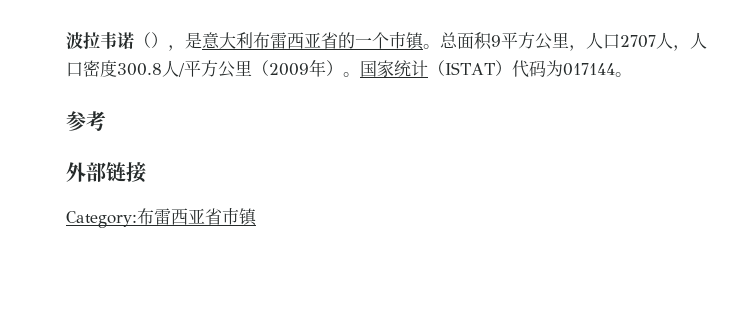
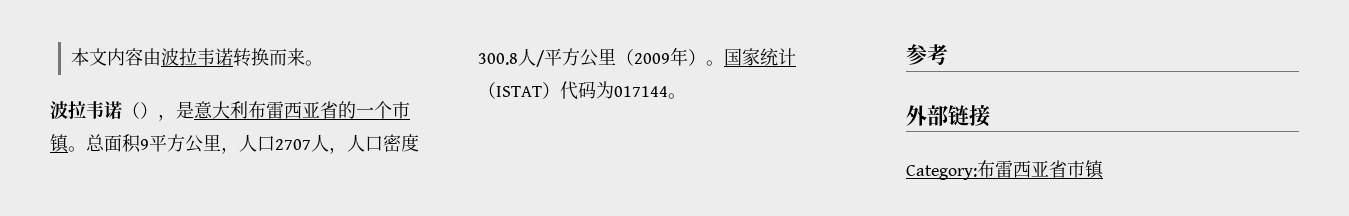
+ 本文内容由波拉韦诺转换而来。

